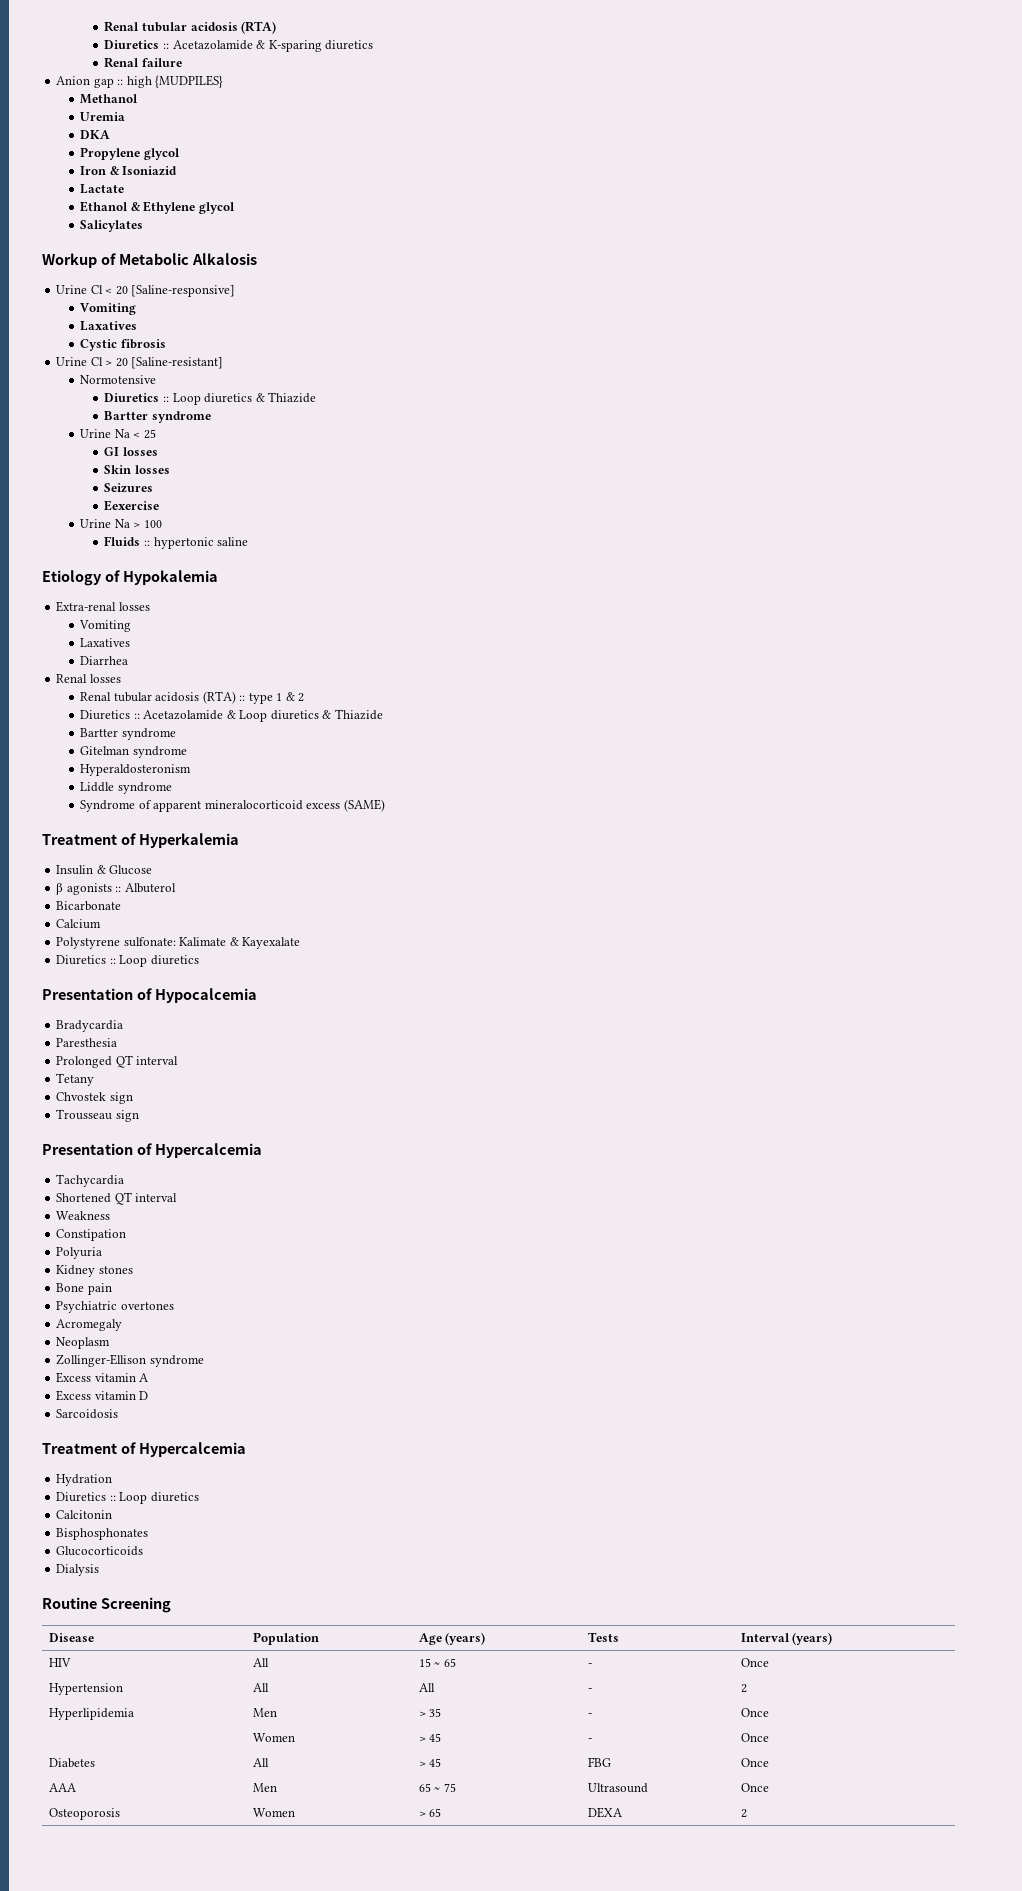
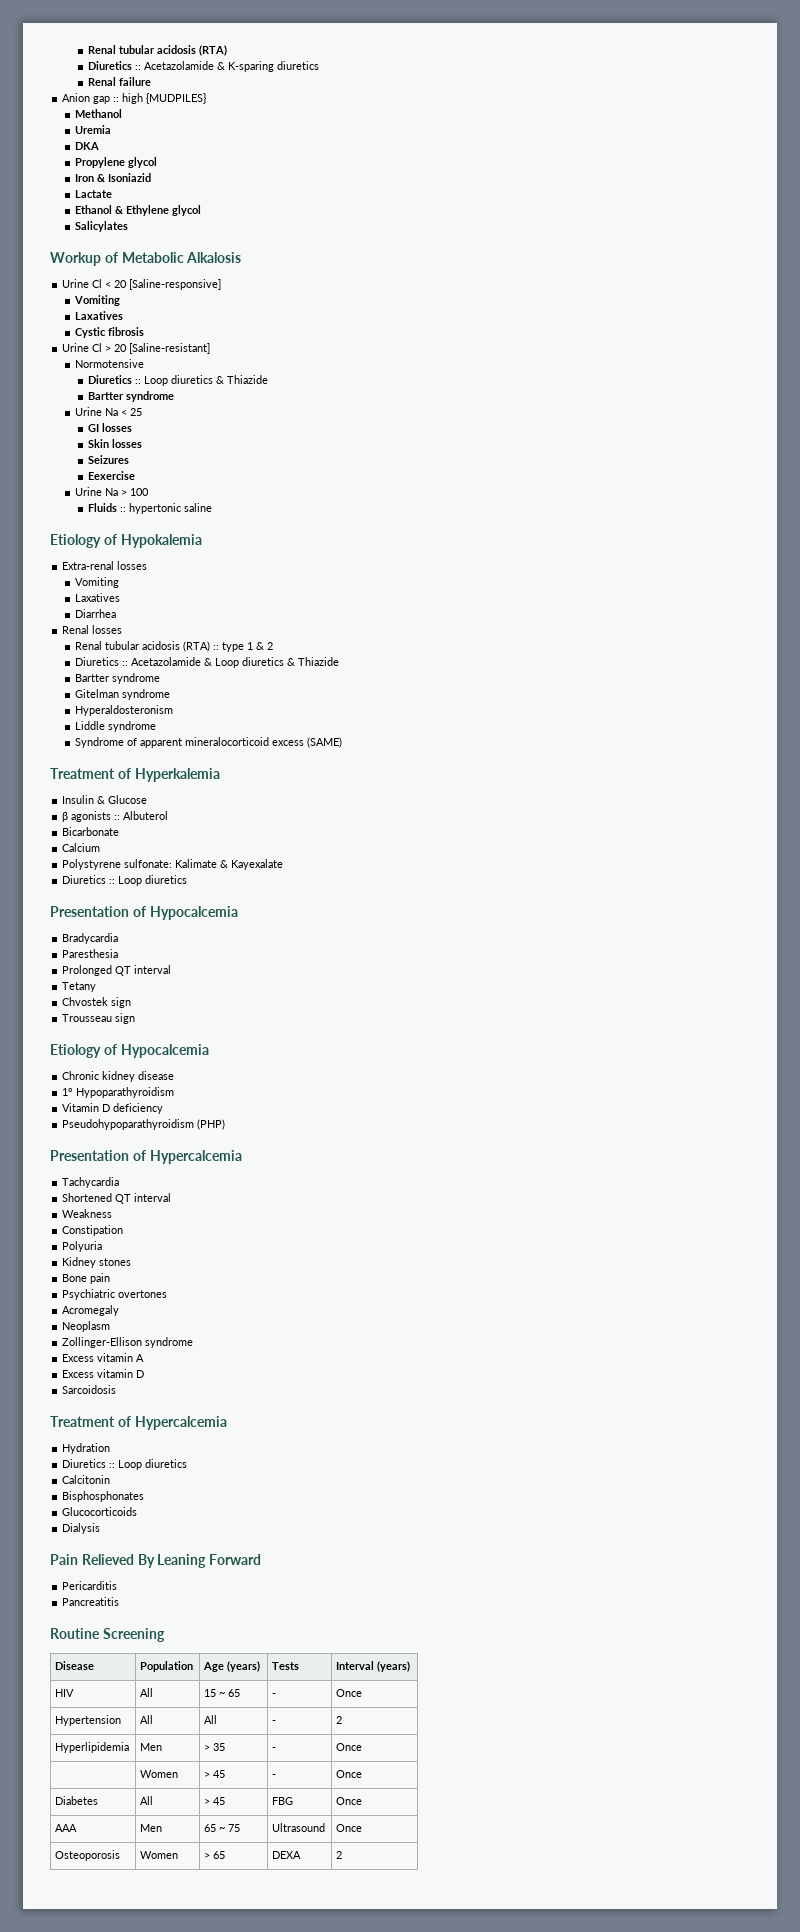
+ Etiology of Hypocalcemia
+ Chronic kidney disease
+ 1° Hypoparathyroidism
+ Vitamin D deficiency
+ Pseudohypoparathyroidism (PHP)
+ Pain Relieved By Leaning Forward
+ Pericarditis
+ Pancreatitis

